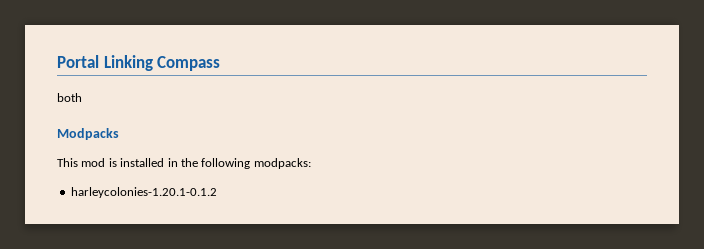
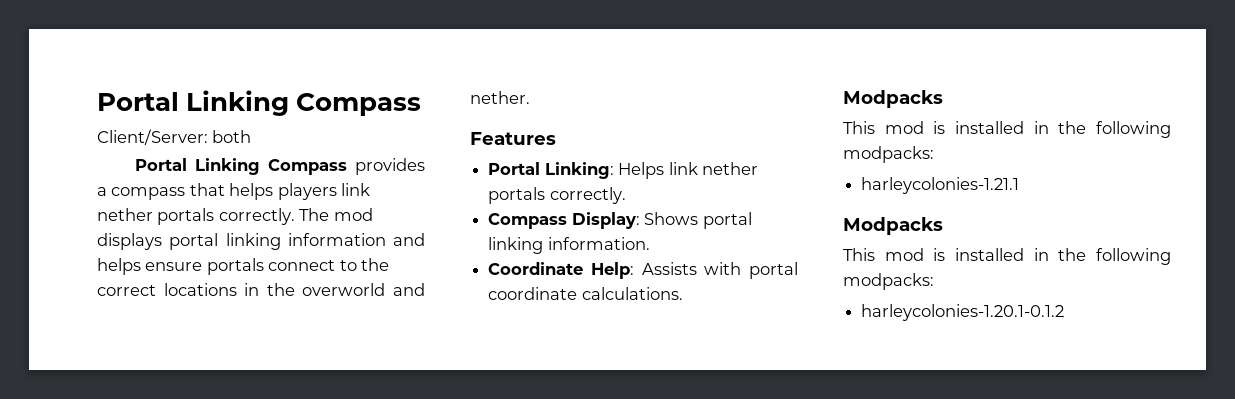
- both
+ Client/Server: both
+ Portal Linking Compass provides a compass that helps players link nether portals correctly. The mod displays portal linking information and helps ensure portals connect to the correct locations in the overworld and nether.
+ Features
+ Portal Linking: Helps link nether portals correctly.
+ Compass Display: Shows portal linking information.
+ Coordinate Help: Assists with portal coordinate calculations.
+ Modpacks
+ This mod is installed in the following modpacks:
+ harleycolonies-1.21.1

